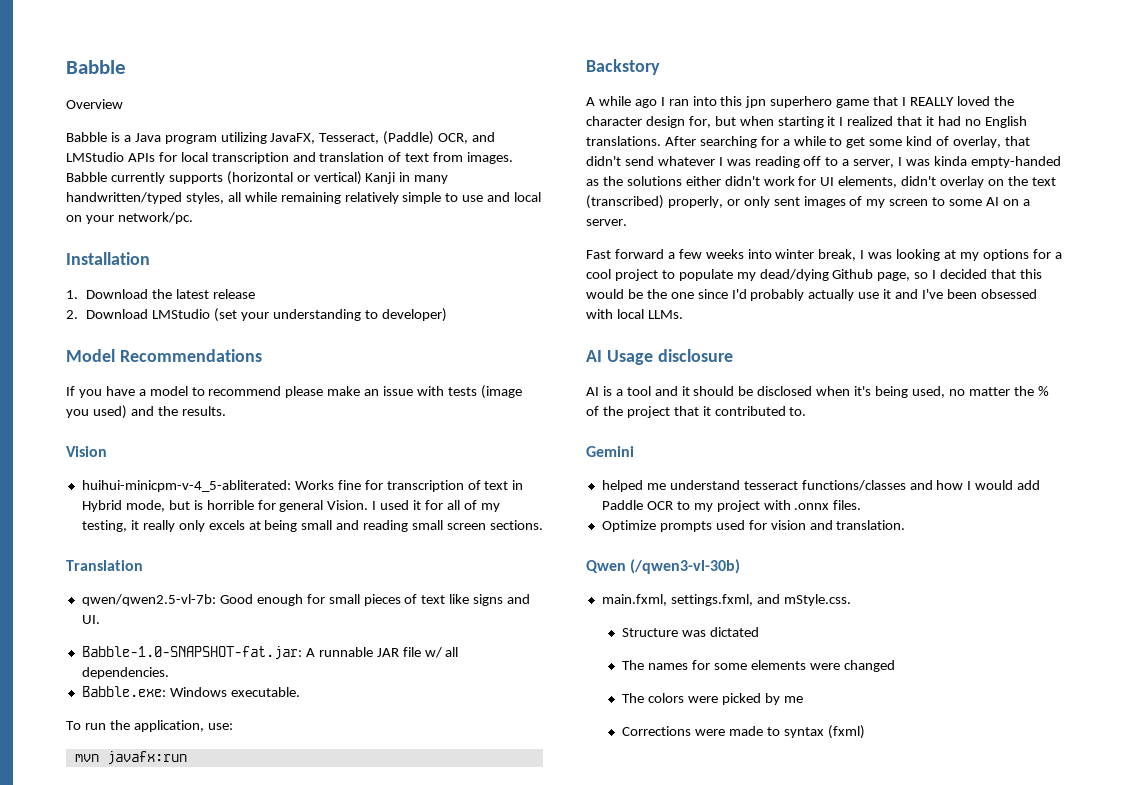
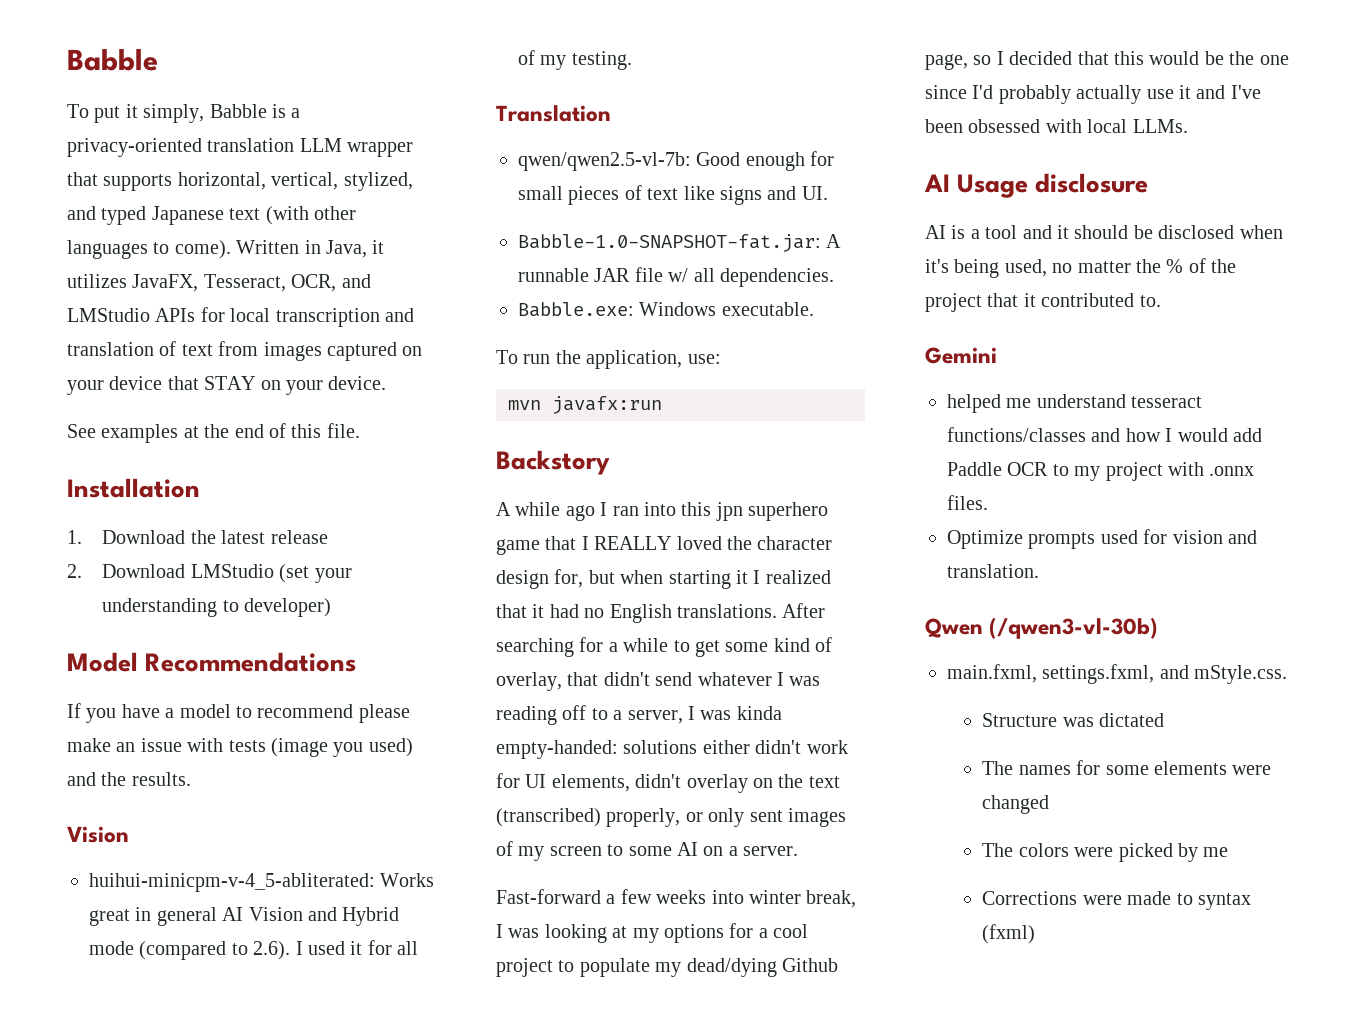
- Overview
- Babble is a Java program utilizing JavaFX, Tesseract, (Paddle) OCR, and LMStudio APIs for local transcription and translation of text from images. Babble currently supports (horizontal or vertical) Kanji in many handwritten/typed styles, all while remaining relatively simple to use and local on your network/pc.
+ To put it simply, Babble is a privacy-oriented translation LLM wrapper that supports horizontal, vertical, stylized, and typed Japanese text (with other languages to come). Written in Java, it utilizes JavaFX, Tesseract, OCR, and LMStudio APIs for local transcription and translation of text from images captured on your device that STAY on your device.
+ See examples at the end of this file.
- huihui-minicpm-v-4_5-abliterated: Works fine for transcription of text in Hybrid mode, but is horrible for general Vision. I used it for all of my testing, it really only excels at being small and reading small screen sections.
+ huihui-minicpm-v-4_5-abliterated: Works great in general AI Vision and Hybrid mode (compared to 2.6). I used it for all of my testing.
- After searching for a while to get some kind of overlay, that didn't send whatever I was reading off to a server, I was kinda empty-handed as the solutions either didn't work for UI elements, didn't overlay on the text (transcribed) properly, or only sent images of my screen to some AI on a server.
+ After searching for a while to get some kind of overlay, that didn't send whatever I was reading off to a server, I was kinda empty-handed: solutions either didn't work for UI elements, didn't overlay on the text (transcribed) properly, or only sent images of my screen to some AI on a server.
- Fast forward a few weeks into winter break, I was looking at my options for a cool project to populate my dead/dying Github page, so I decided that this would be the one since I'd probably actually use it and I've been obsessed with local LLMs.
+ Fast-forward a few weeks into winter break, I was looking at my options for a cool project to populate my dead/dying Github page, so I decided that this would be the one since I'd probably actually use it and I've been obsessed with local LLMs.

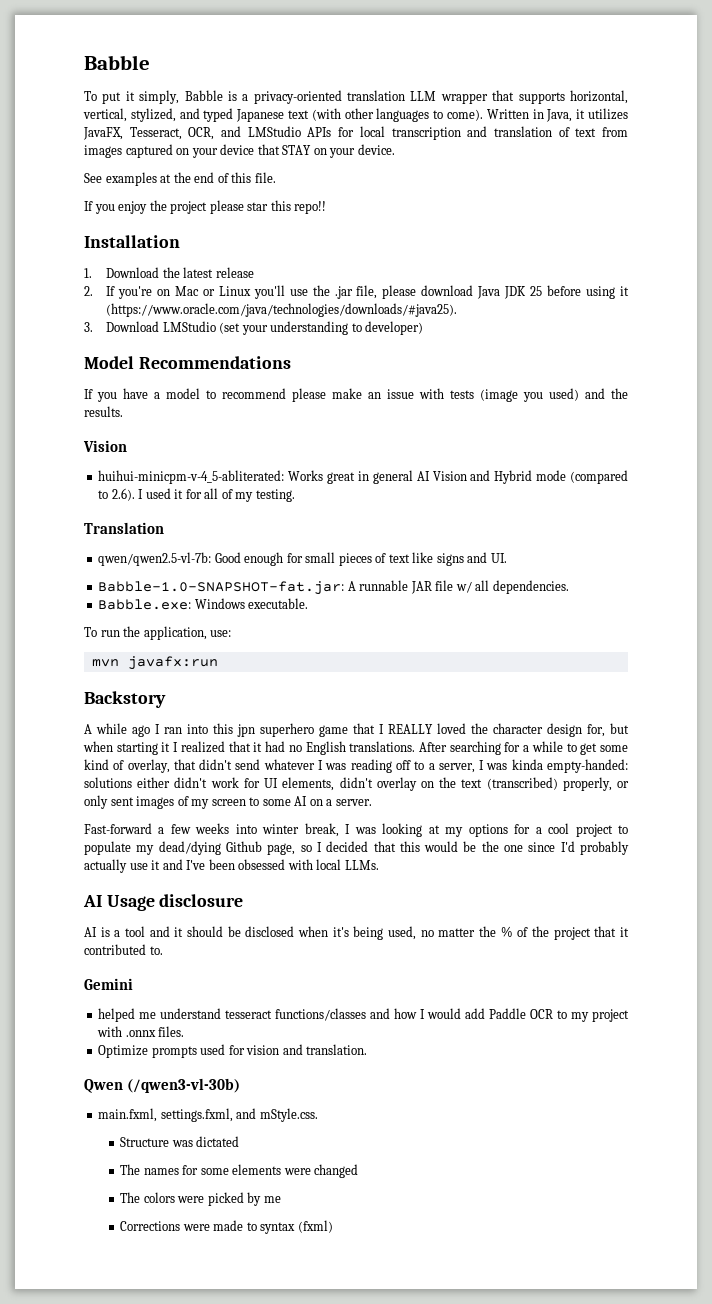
+ If you enjoy the project please star this repo!!
- 2. Download LMStudio (set your understanding to developer)
+ 2. If you're on Mac or Linux you'll use the .jar file, please download Java JDK 25 before using it (https://www.oracle.com/java/technologies/downloads/#java25).
+ 3. Download LMStudio (set your understanding to developer)

